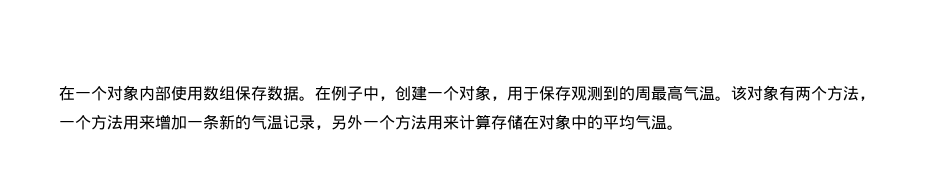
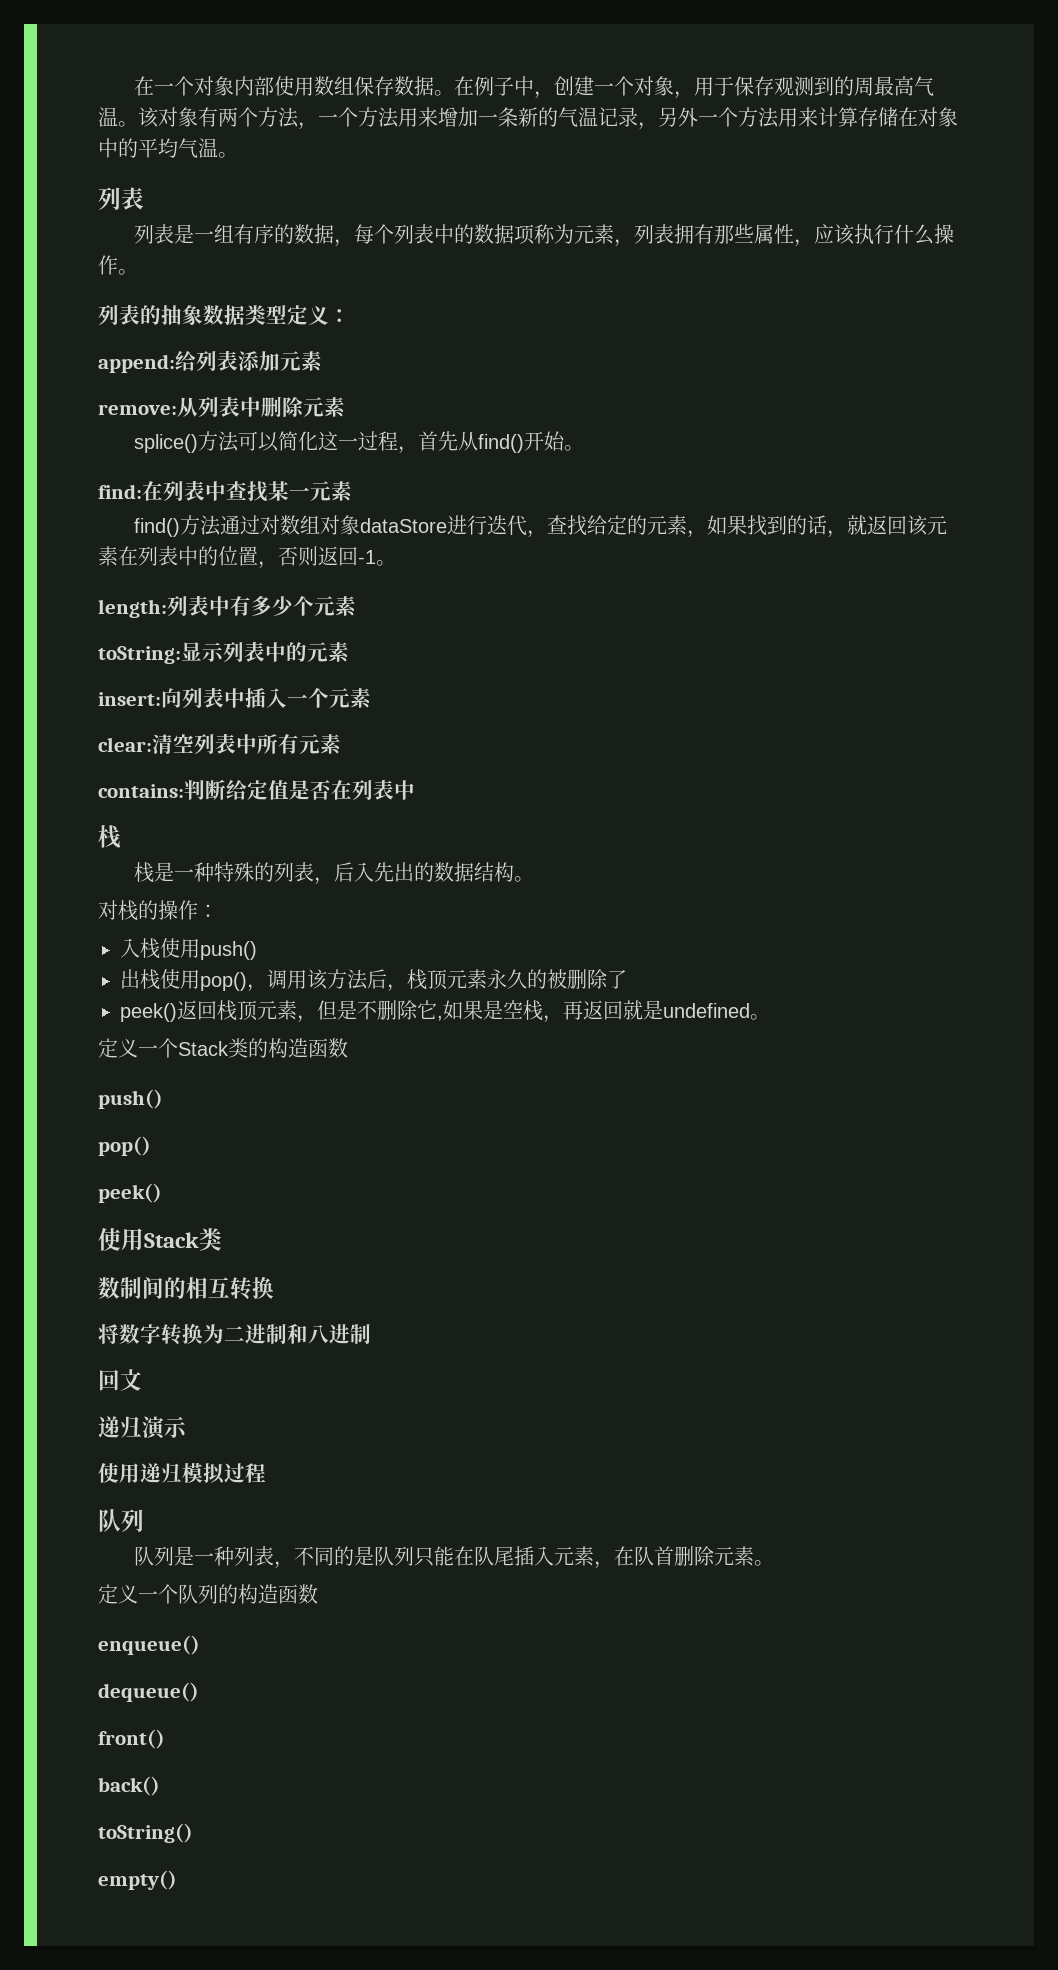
  该对象有两个方法，一个方法用来增加一条新的气温记录，另外一个方法用来计算存储在对象中的平均气温。
+ 列表
+ 列表是一组有序的数据，每个列表中的数据项称为元素，列表拥有那些属性，应该执行什么操作。
+ 列表的抽象数据类型定义：
+ append:给列表添加元素
+ remove:从列表中删除元素
+ splice()方法可以简化这一过程，首先从find()开始。
+ find:在列表中查找某一元素
+ find()方法通过对数组对象dataStore进行迭代，查找给定的元素，如果找到的话，就返回该元素在列表中的位置，否则返回-1。
+ length:列表中有多少个元素
+ toString:显示列表中的元素
+ insert:向列表中插入一个元素
+ clear:清空列表中所有元素
+ contains:判断给定值是否在列表中
+ 栈
+ 栈是一种特殊的列表，后入先出的数据结构。
+ 对栈的操作：
+ 入栈使用push()
+ 出栈使用pop()，调用该方法后，栈顶元素永久的被删除了
+ peek()返回栈顶元素，但是不删除它,如果是空栈，再返回就是undefined。
+ 定义一个Stack类的构造函数
+ push()
+ pop()
+ peek()
+ 使用Stack类
+ 数制间的相互转换
+ 将数字转换为二进制和八进制
+ 回文
+ 递归演示
+ 使用递归模拟过程
+ 队列
+ 队列是一种列表，不同的是队列只能在队尾插入元素，在队首删除元素。
+ 定义一个队列的构造函数
+ enqueue()
+ dequeue()
+ front()
+ back()
+ toString()
+ empty()

